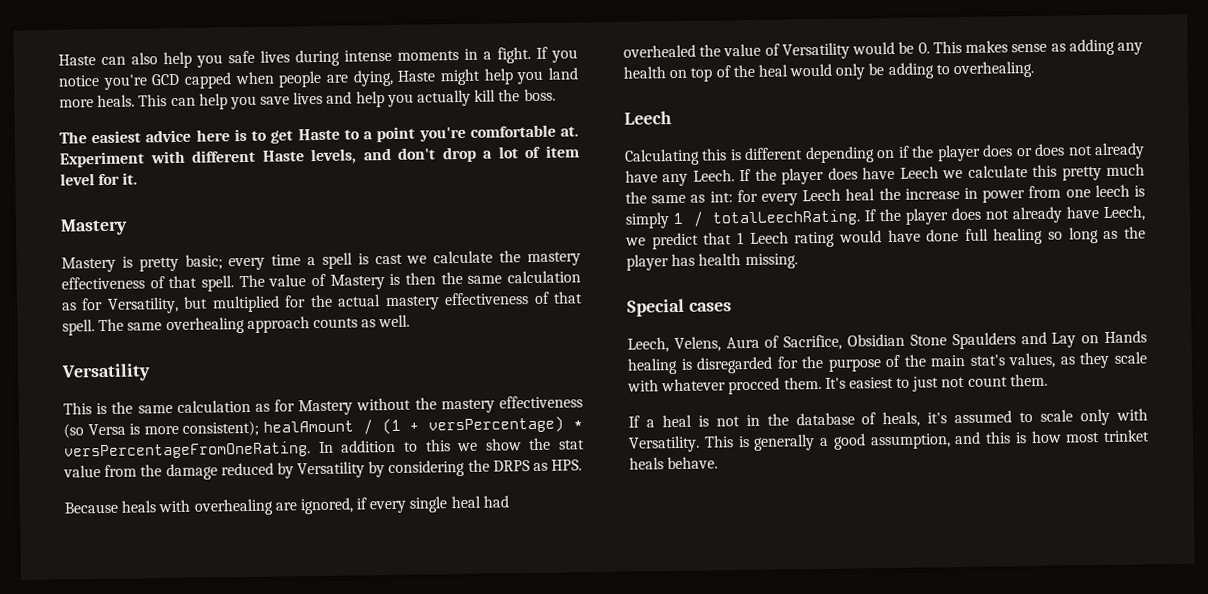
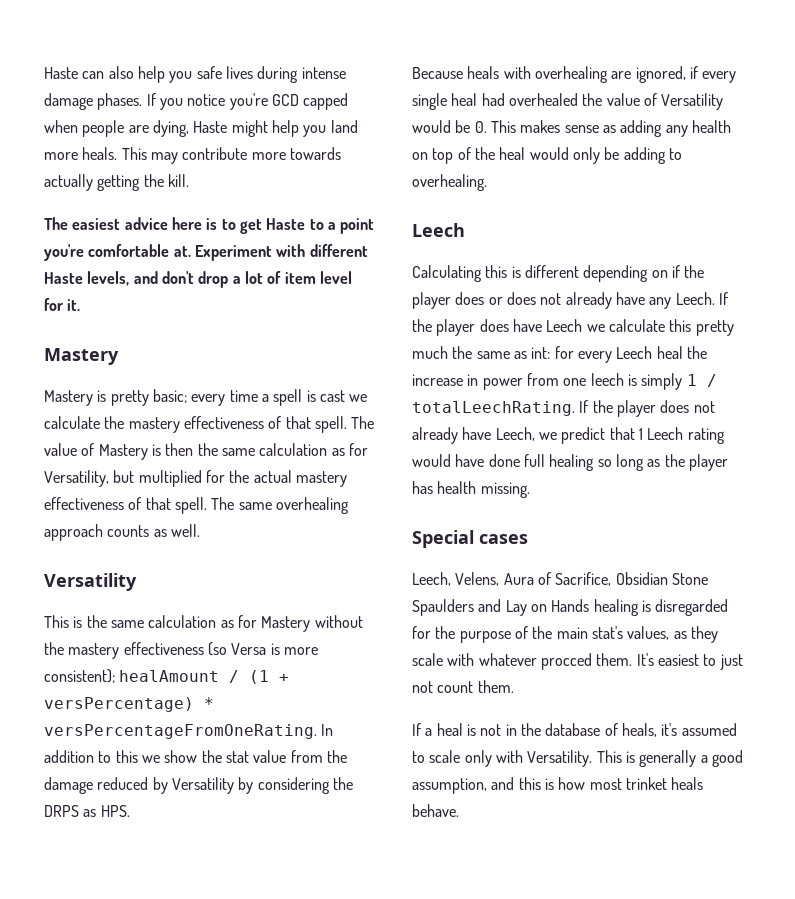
- Haste can also help you safe lives during intense moments in a fight.
+ Haste can also help you safe lives during intense damage phases.
- This can help you save lives and help you actually kill the boss.
+ This may contribute more towards actually getting the kill.

